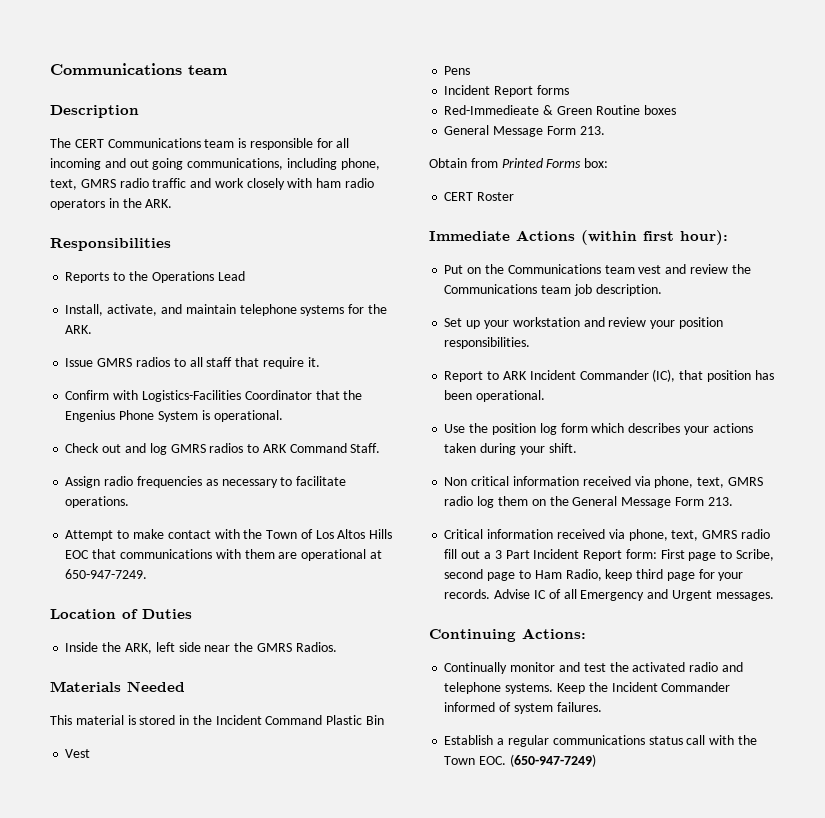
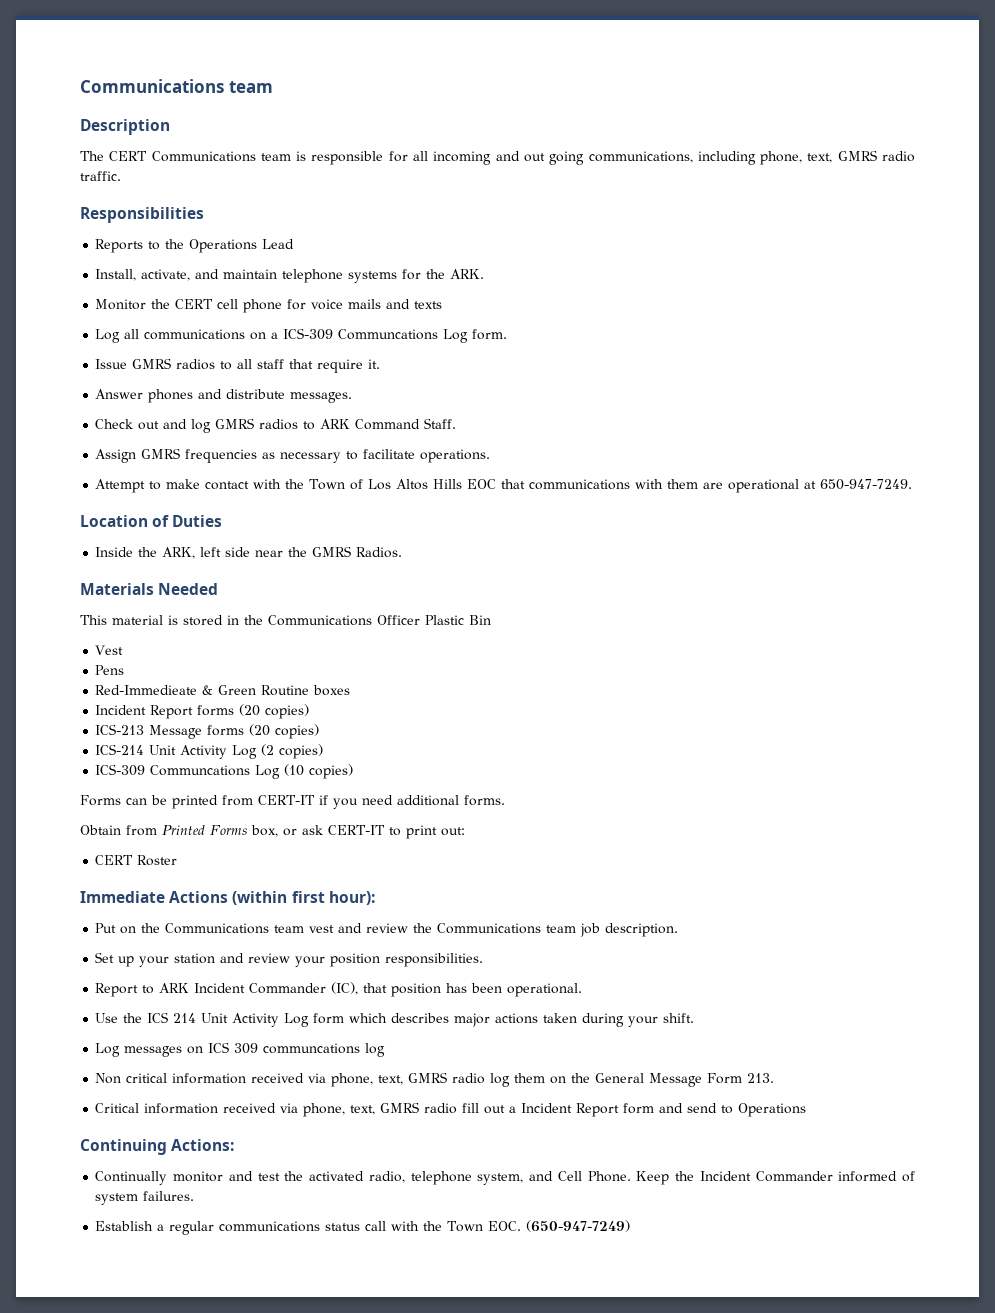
- The CERT Communications team is responsible for all incoming and out going communications, including phone, text, GMRS radio traffic and work closely with ham radio operators in the ARK.
+ The CERT Communications team is responsible for all incoming and out going communications, including phone, text, GMRS radio traffic.
+ Monitor the CERT cell phone for voice mails and texts
+ Log all communications on a ICS-309 Communcations Log form.
- Confirm with Logistics-Facilities Coordinator that the Engenius Phone System is operational.
+ Answer phones and distribute messages.
- Assign radio frequencies as necessary to facilitate operations.
+ Assign GMRS frequencies as necessary to facilitate operations.
- This material is stored in the Incident Command Plastic Bin
+ This material is stored in the Communications Officer Plastic Bin
- Incident Report forms
  Red-Immedieate & Green Routine boxes
- General Message Form 213.
- Obtain from Printed Forms box:
+ Incident Report forms (20 copies)
+ ICS-213 Message forms (20 copies)
+ ICS-214 Unit Activity Log (2 copies)
+ ICS-309 Communcations Log (10 copies)
+ Forms can be printed from CERT-IT if you need additional forms.
+ Obtain from Printed Forms box, or ask CERT-IT to print out:
- Set up your workstation and review your position responsibilities.
+ Set up your station and review your position responsibilities.
- Use the position log form which describes your actions taken during your shift.
+ Use the ICS 214 Unit Activity Log form which describes major actions taken during your shift.
+ Log messages on ICS 309 communcations log
- Critical information received via phone, text, GMRS radio fill out a 3 Part Incident Report form: First page to Scribe, second page to Ham Radio, keep third page for your records. Advise IC of all Emergency and Urgent messages.
+ Critical information received via phone, text, GMRS radio fill out a Incident Report form and send to Operations
- Continually monitor and test the activated radio and telephone systems.
+ Continually monitor and test the activated radio, telephone system, and Cell Phone.

